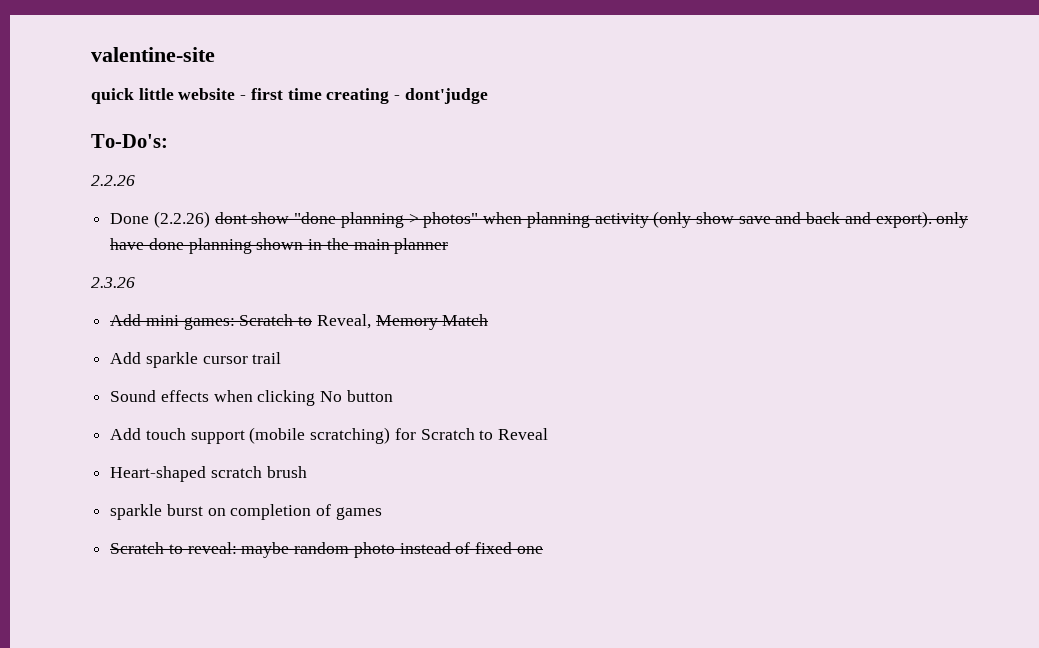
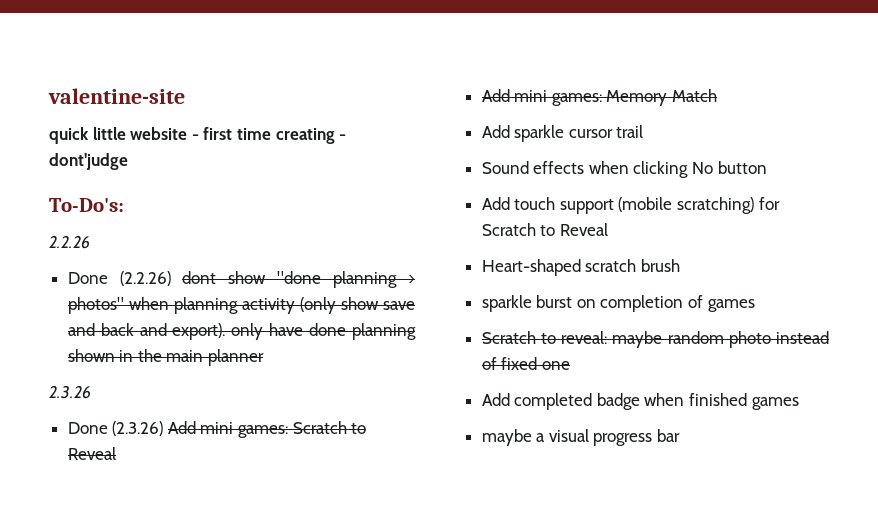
- Add mini games: Scratch to Reveal, Memory Match
+ Done (2.3.26) Add mini games: Scratch to Reveal
+ Add mini games: Memory Match
+ Add completed badge when finished games
+ maybe a visual progress bar

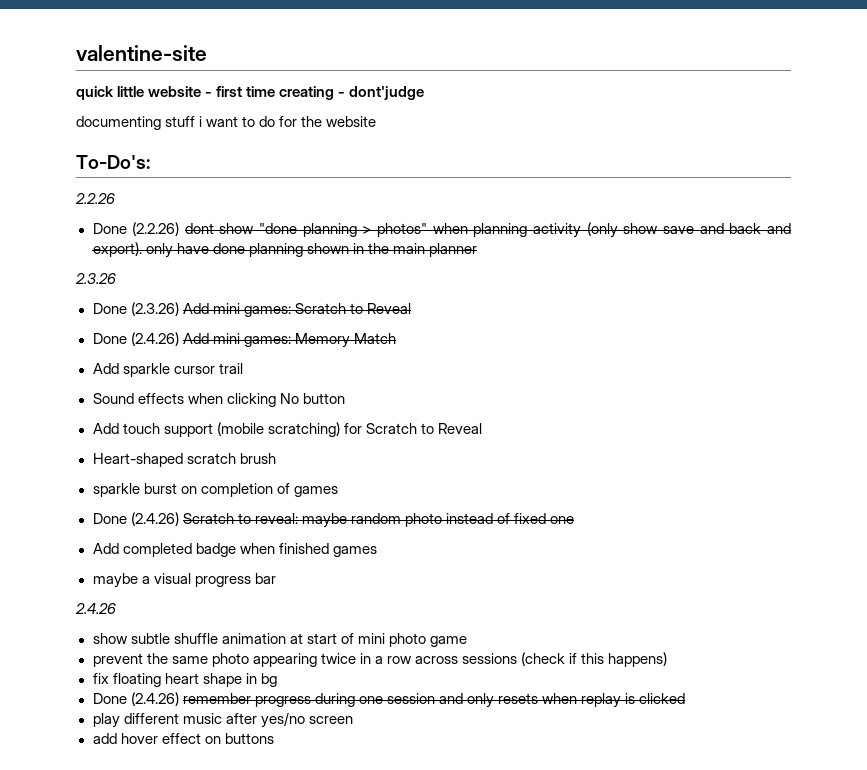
+ documenting stuff i want to do for the website
- Add mini games: Memory Match
+ Done (2.4.26) Add mini games: Memory Match
- Scratch to reveal: maybe random photo instead of fixed one
+ Done (2.4.26) Scratch to reveal: maybe random photo instead of fixed one
+ 2.4.26
+ show subtle shuffle animation at start of mini photo game
+ prevent the same photo appearing twice in a row across sessions (check if this happens)
+ fix floating heart shape in bg
+ Done (2.4.26) remember progress during one session and only resets when replay is clicked
+ play different music after yes/no screen
+ add hover effect on buttons

